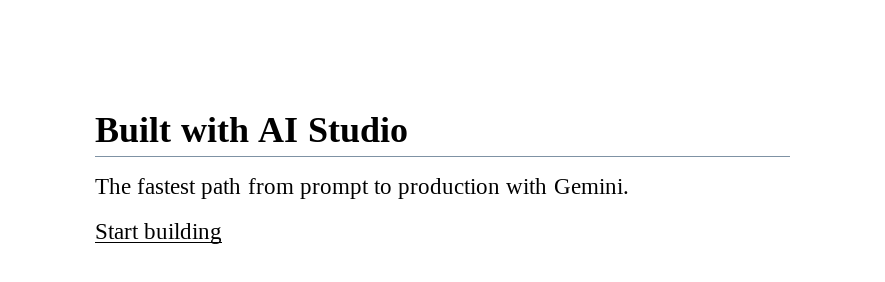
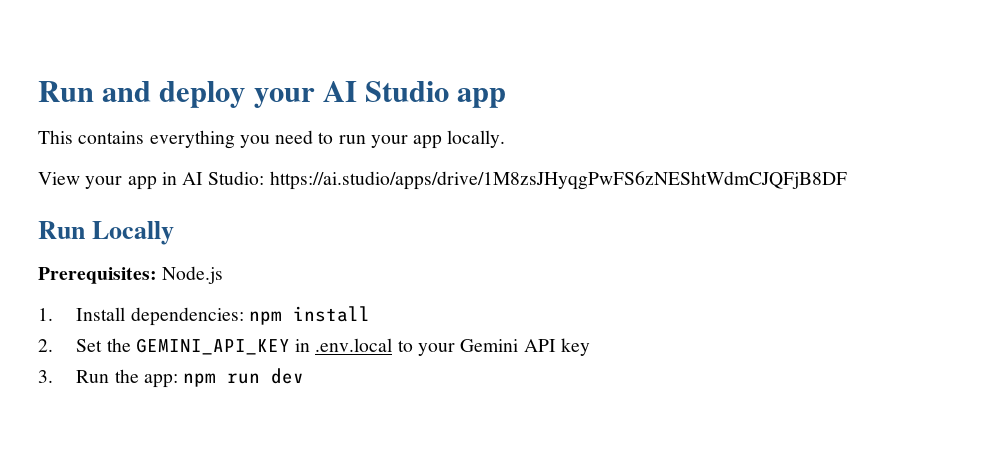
- Built with AI Studio
- The fastest path from prompt to production with Gemini.
- Start building
+ Run and deploy your AI Studio app
+ This contains everything you need to run your app locally.
+ View your app in AI Studio: https://ai.studio/apps/drive/1M8zsJHyqgPwFS6zNEShtWdmCJQFjB8DF
+ Run Locally
+ Prerequisites: Node.js
+ 1. Install dependencies: npm install
+ 2. Set the GEMINI_API_KEY in .env.local to your Gemini API key
+ 3. Run the app: npm run dev

